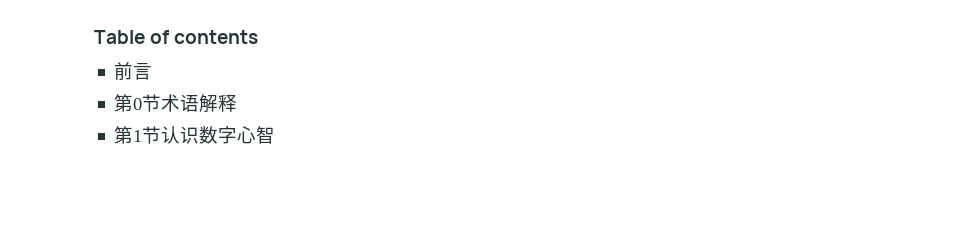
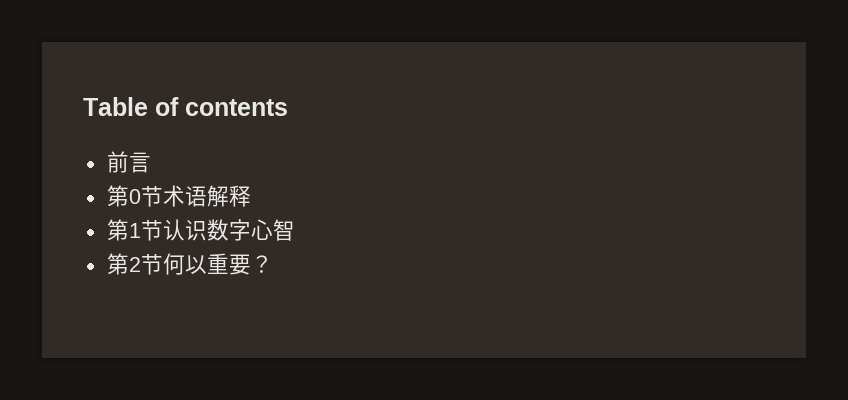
+ 第2节何以重要？

